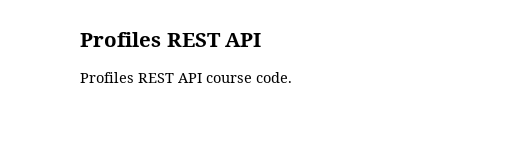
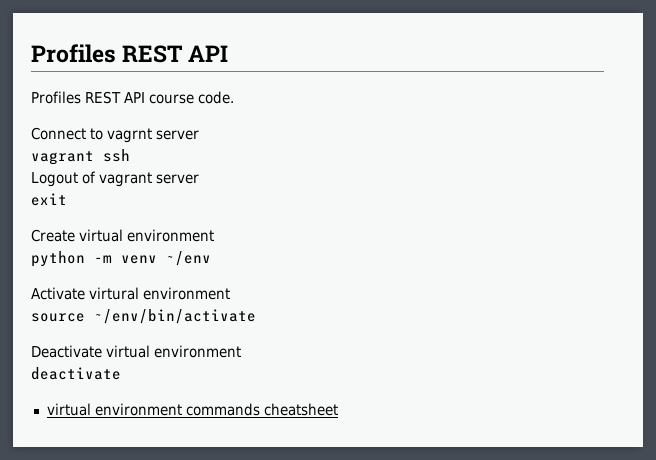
+ Connect to vagrnt server
+ vagrant ssh
+ Logout of vagrant server
+ exit
+ Create virtual environment
+ python -m venv ~/env
+ Activate virtural environment
+ source ~/env/bin/activate
+ Deactivate virtual environment
+ deactivate
+ virtual environment commands cheatsheet

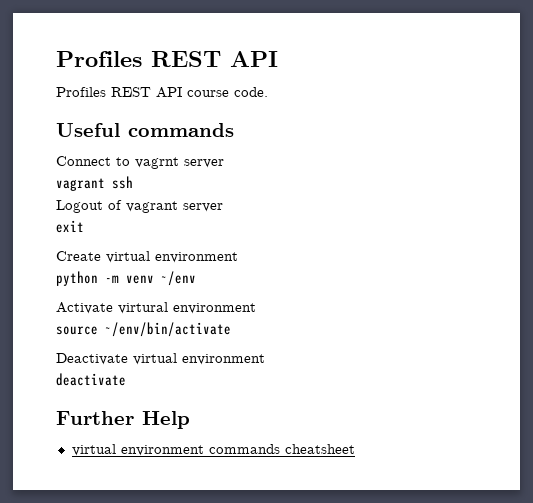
+ Useful commands
+ Further Help

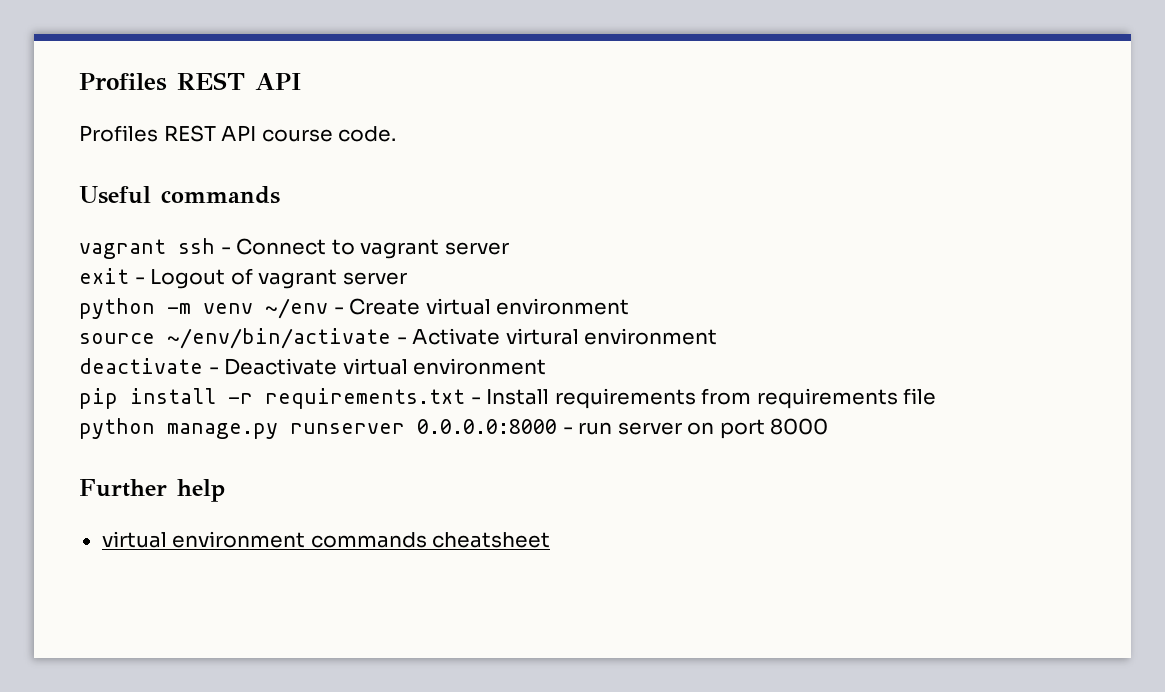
- Connect to vagrnt server
- vagrant ssh
- Logout of vagrant server
+ vagrant ssh - Connect to vagrant server
+ exit - Logout of vagrant server
- exit
- Create virtual environment
+ python -m venv ~/env - Create virtual environment
- python -m venv ~/env
- Activate virtural environment
+ source ~/env/bin/activate - Activate virtural environment
- source ~/env/bin/activate
- Deactivate virtual environment
+ deactivate - Deactivate virtual environment
- deactivate
+ pip install -r requirements.txt - Install requirements from requirements file
+ python manage.py runserver 0.0.0.0:8000 - run server on port 8000
- Further Help
+ Further help

